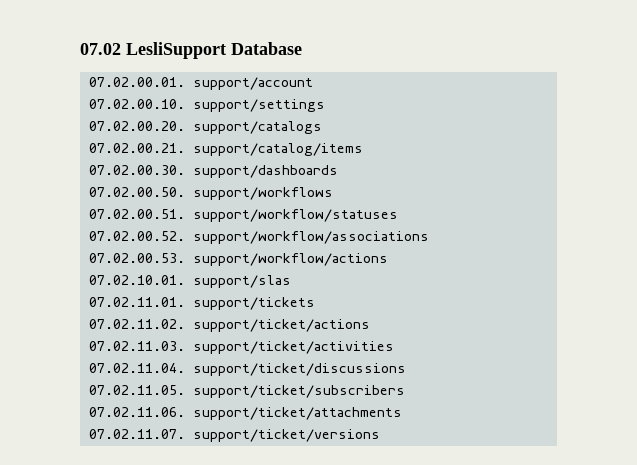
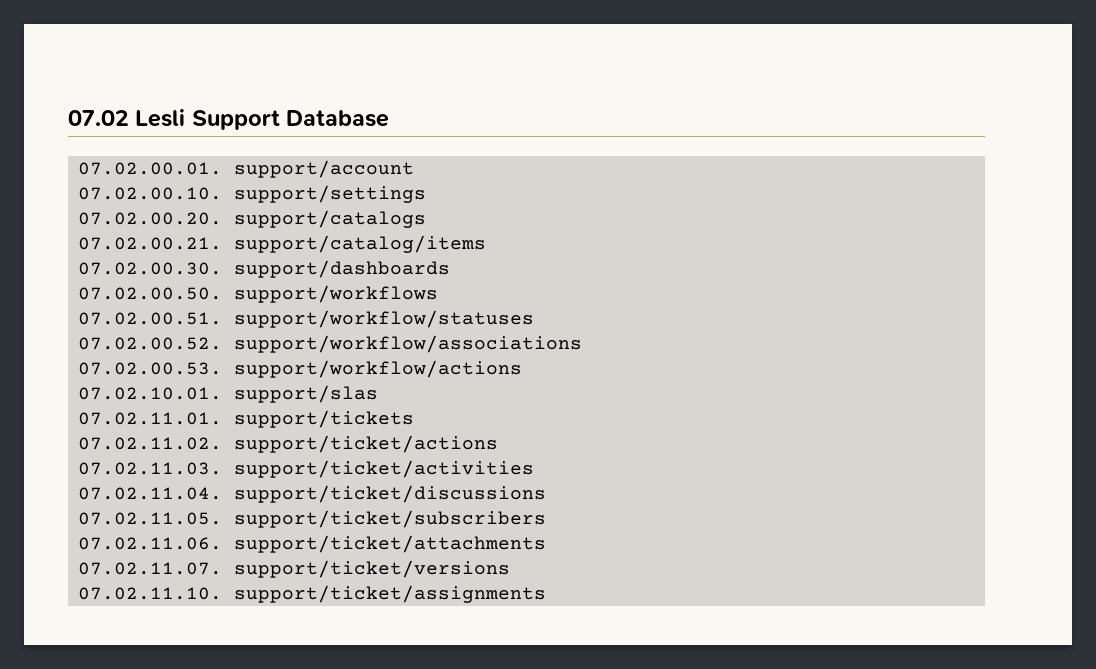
- 07.02 LesliSupport Database
+ 07.02 Lesli Support Database
+ 07.02.11.10. support/ticket/assignments

